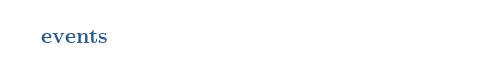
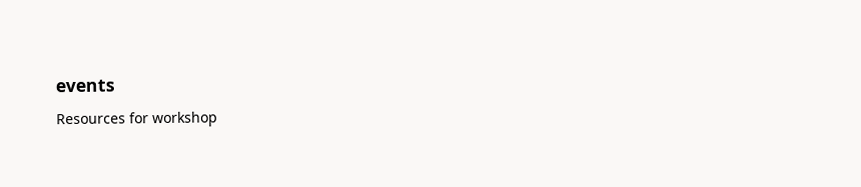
+ Resources for workshop

